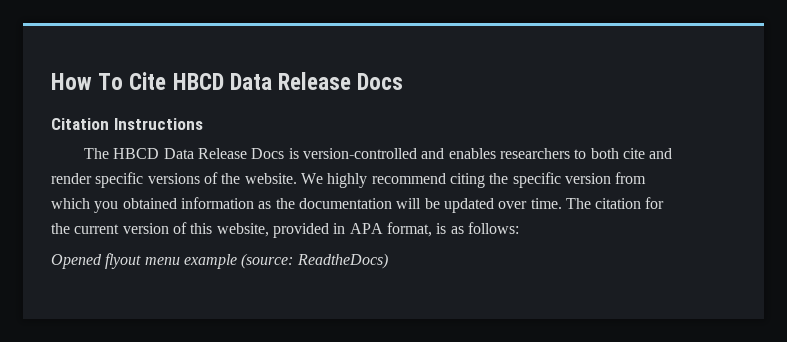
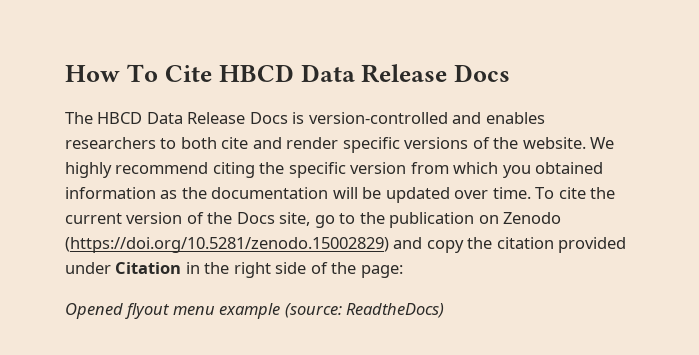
- Citation Instructions
- The citation for the current version of this website, provided in APA format, is as follows:
+ To cite the current version of the Docs site, go to the publication on Zenodo (https://doi.org/10.5281/zenodo.15002829) and copy the citation provided under Citation in the right side of the page:

